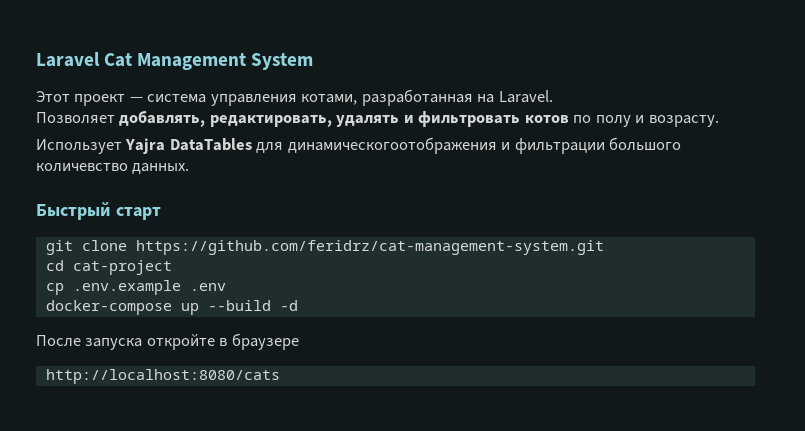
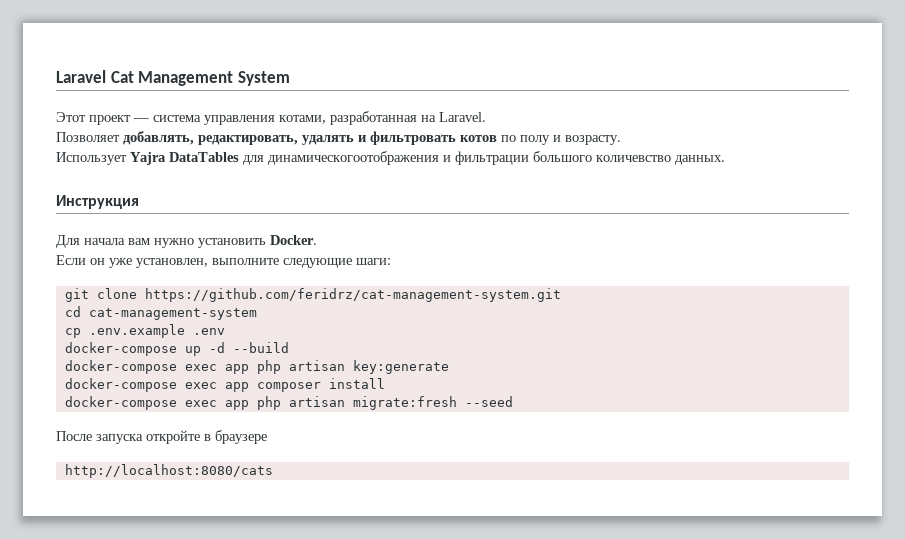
- Быстрый старт
+ Инструкция
+ Для начала вам нужно установить Docker.
+ Если он уже установлен, выполните следующие шаги:
- cd cat-project
+ cd cat-management-system
- docker-compose up --build -d
+ docker-compose up -d --build
+ docker-compose exec app php artisan key:generate
+ docker-compose exec app composer install
+ docker-compose exec app php artisan migrate:fresh --seed

